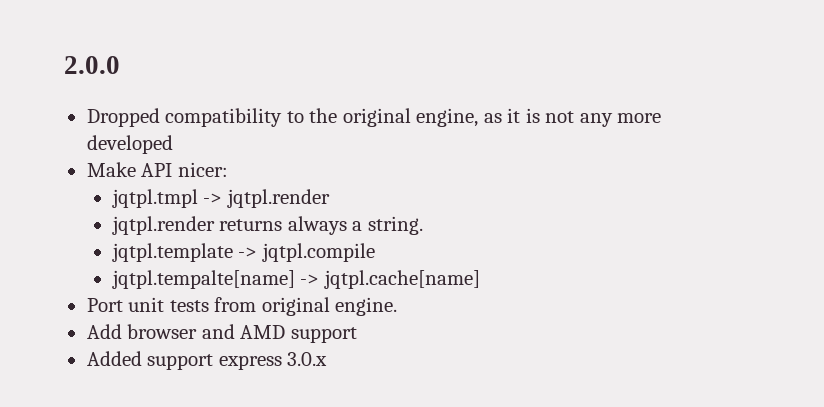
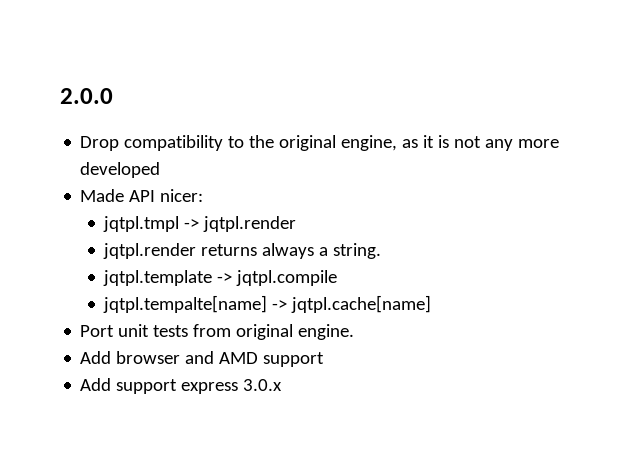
- Dropped compatibility to the original engine, as it is not any more developed
+ Drop compatibility to the original engine, as it is not any more developed
- Make API nicer:
+ Made API nicer:
- Added support express 3.0.x
+ Add support express 3.0.x

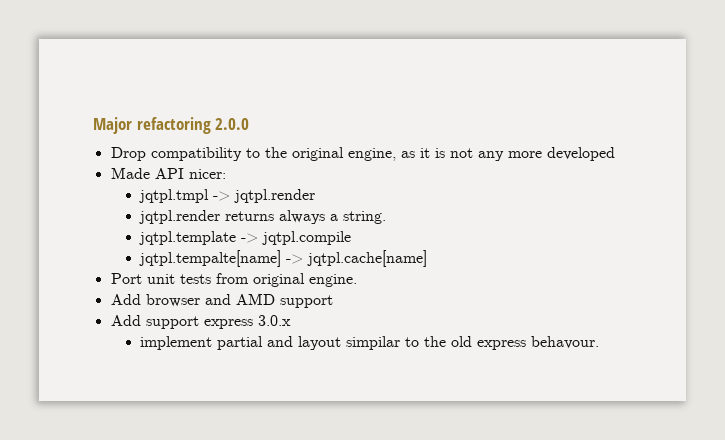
- 2.0.0
+ Major refactoring 2.0.0
+ implement partial and layout simpilar to the old express behavour.

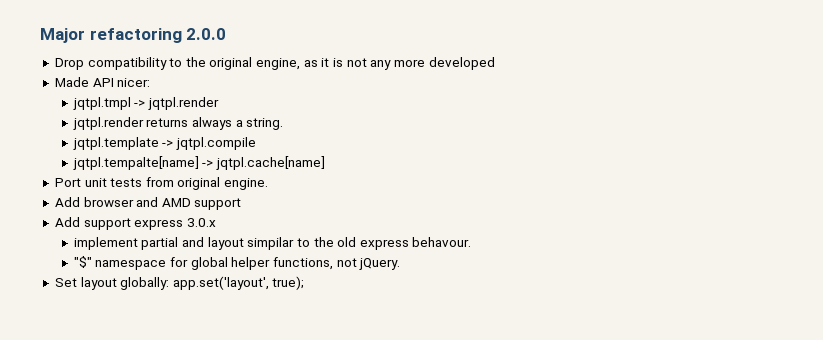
+ "$" namespace for global helper functions, not jQuery.
+ Set layout globally: app.set('layout', true);

